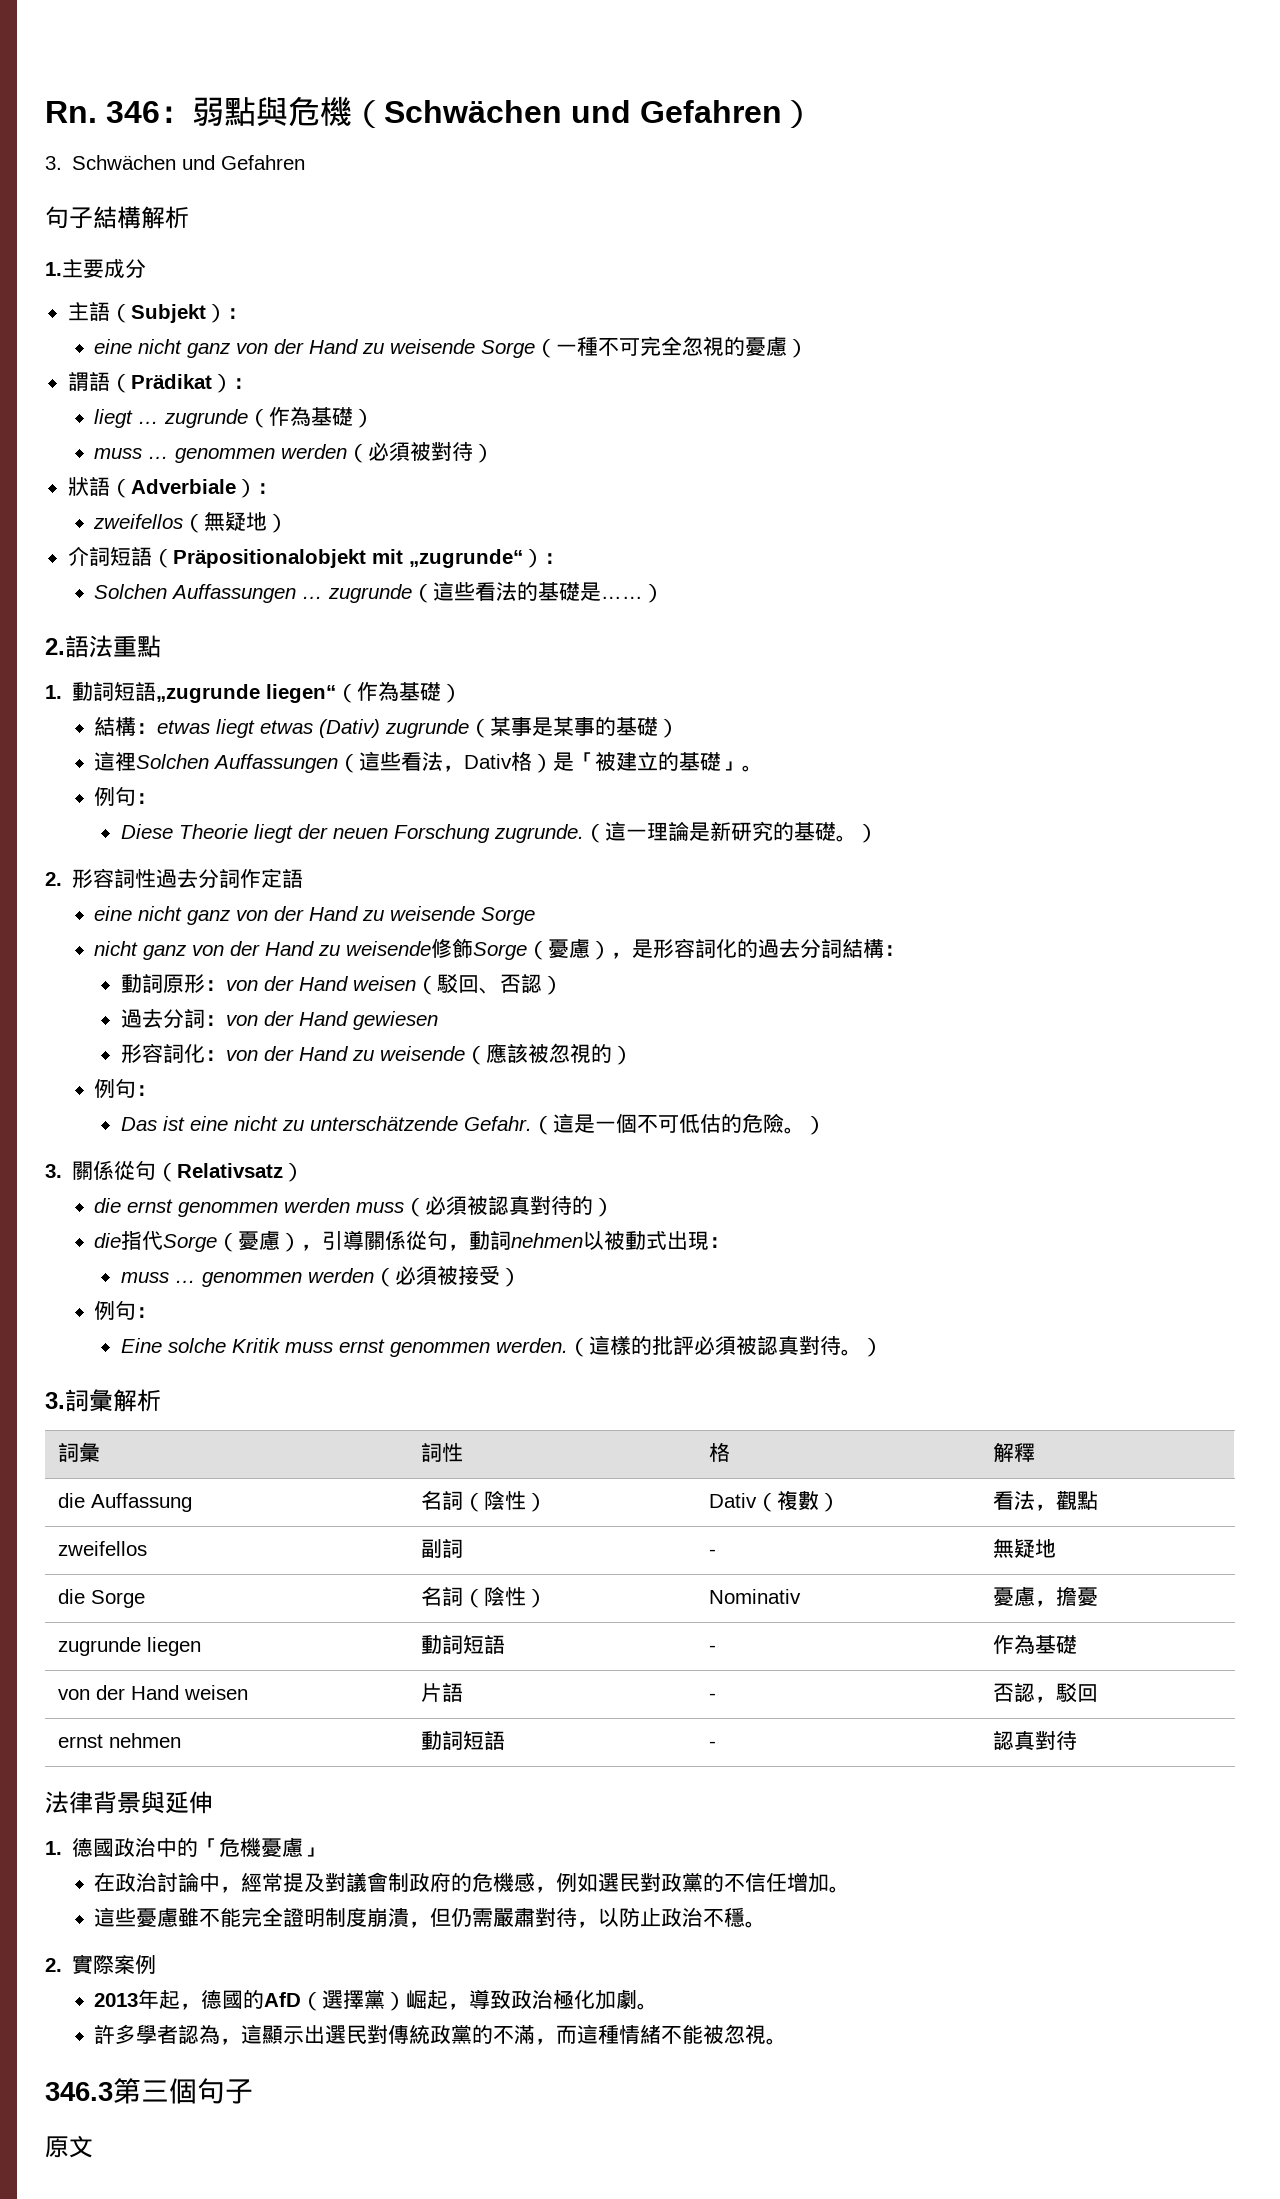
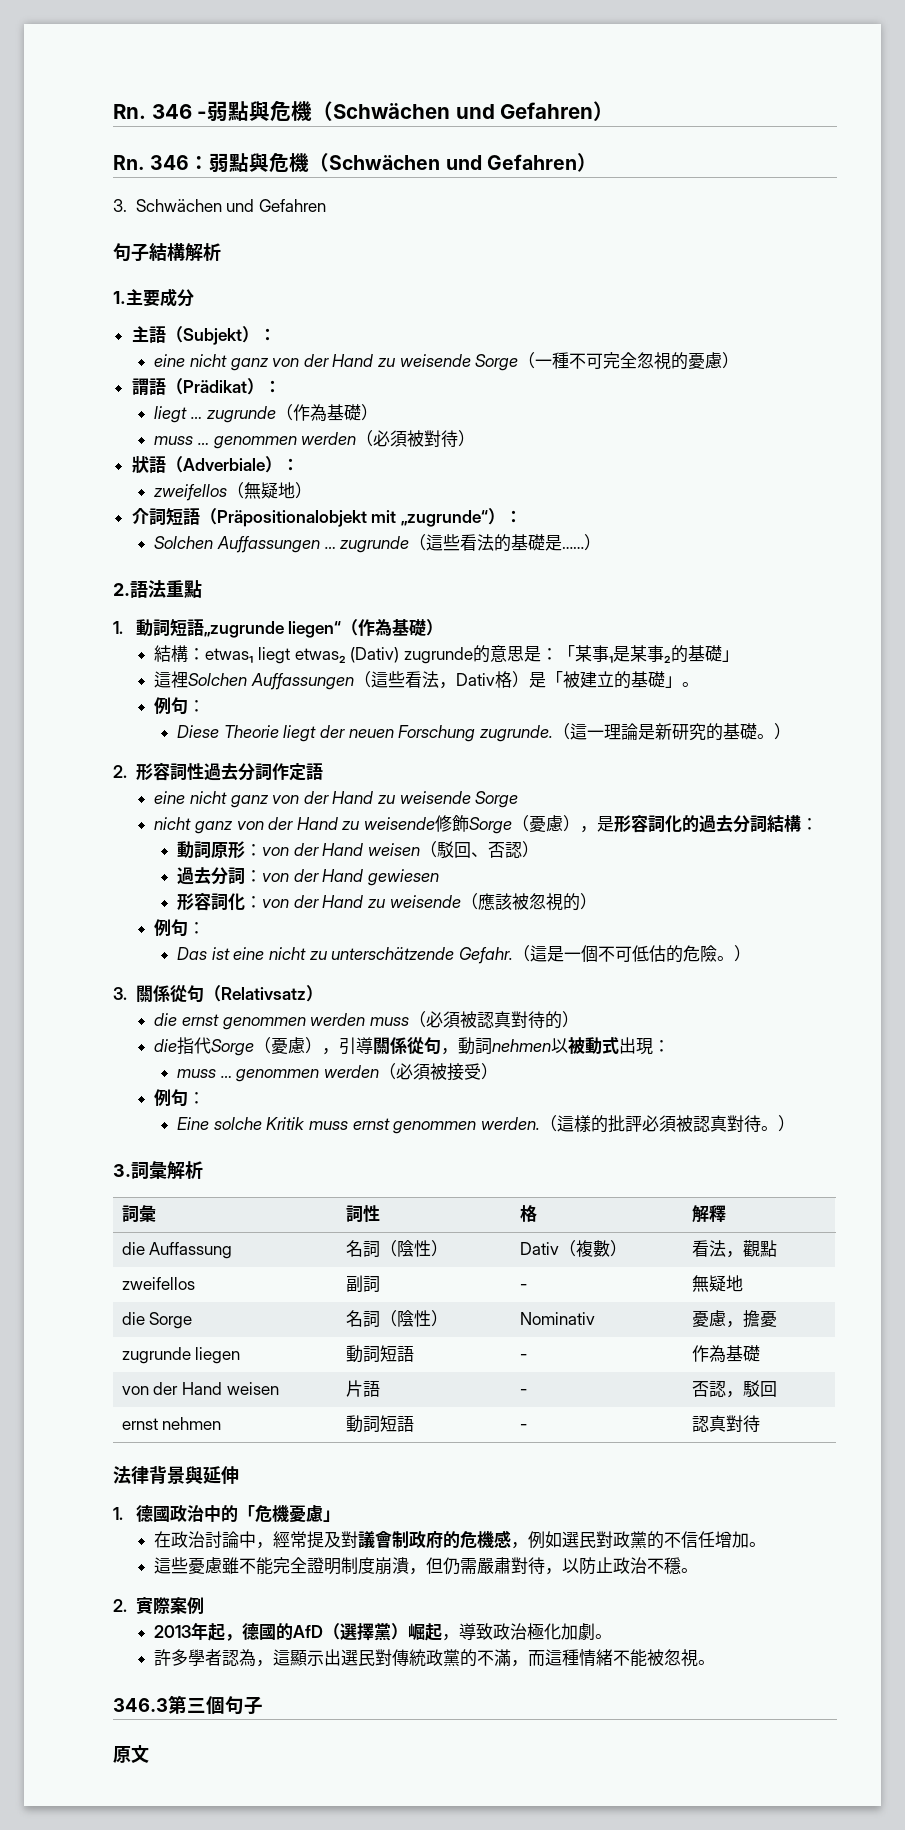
+ Rn. 346 -弱點與危機（Schwächen und Gefahren）
- 結構：etwas liegt etwas (Dativ) zugrunde（某事是某事的基礎）
+ 結構：etwas₁ liegt etwas₂ (Dativ) zugrunde的意思是：「某事₁是某事₂的基礎」

